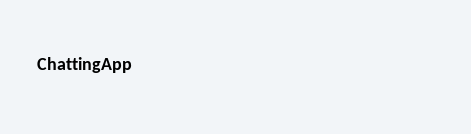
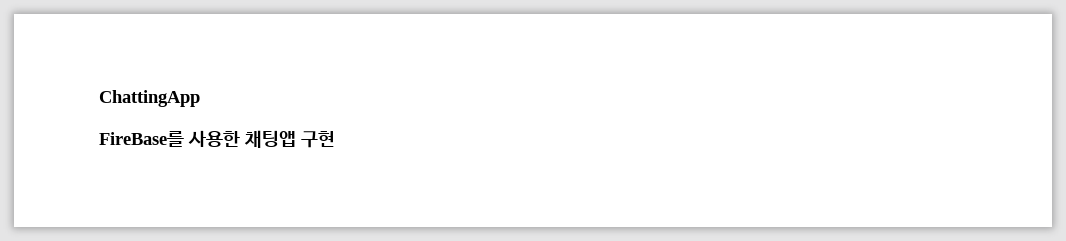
+ FireBase를 사용한 채팅앱 구현

